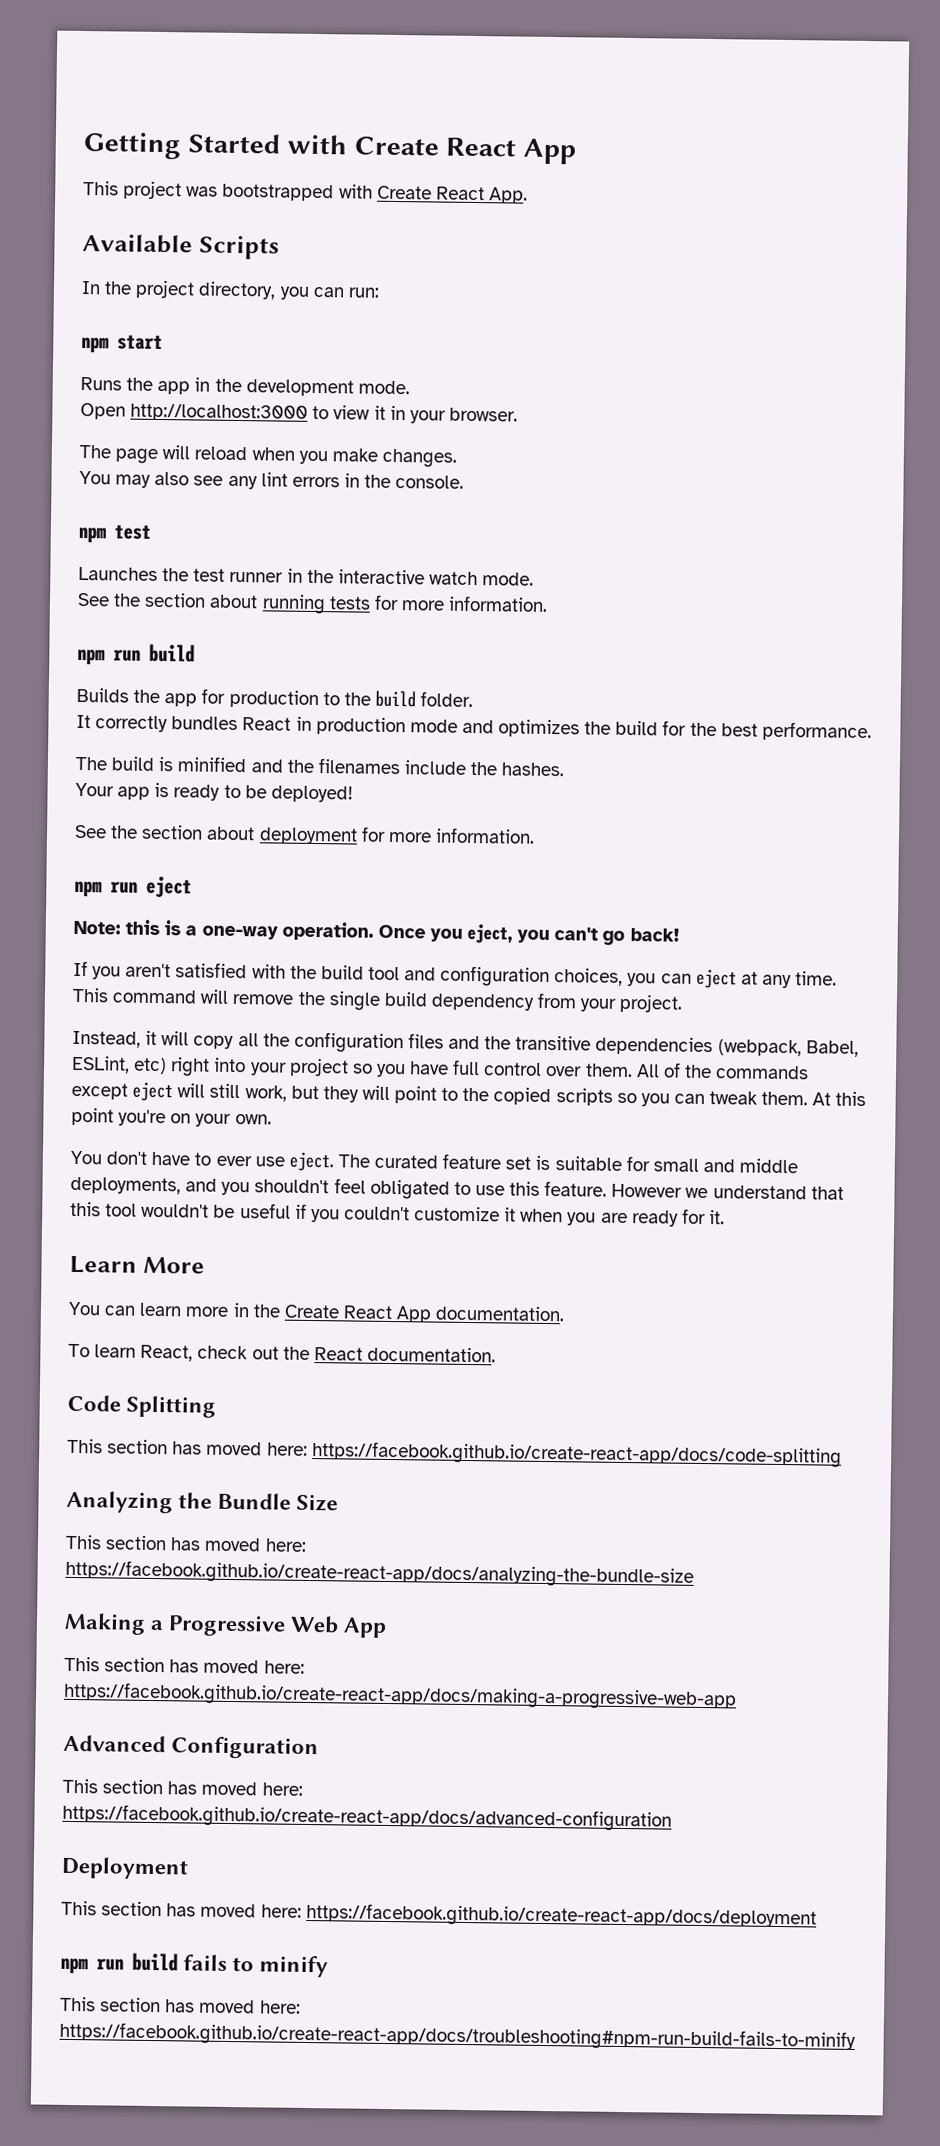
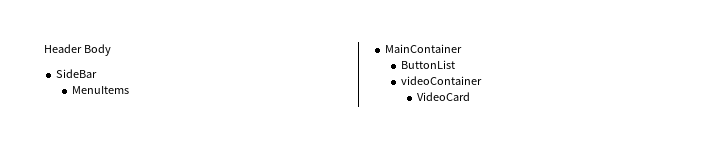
- Getting Started with Create React App
- This project was bootstrapped with Create React App.
- Available Scripts
- In the project directory, you can run:
- npm start
- Runs the app in the development mode.
- Open http://localhost:3000 to view it in your browser.
- The page will reload when you make changes.
- You may also see any lint errors in the console.
- npm test
- Launches the test runner in the interactive watch mode.
- See the section about running tests for more information.
- npm run build
- Builds the app for production to the build folder.
- It correctly bundles React in production mode and optimizes the build for the best performance.
- The build is minified and the filenames include the hashes.
- Your app is ready to be deployed!
- See the section about deployment for more information.
- npm run eject
- Note: this is a one-way operation. Once you eject, you can't go back!
- If you aren't satisfied with the build tool and configuration choices, you can eject at any time. This command will remove the single build dependency from your project.
- Instead, it will copy all the configuration files and the transitive dependencies (webpack, Babel, ESLint, etc) right into your project so you have full control over them. All of the commands except eject will still work, but they will point to the copied scripts so you can tweak them. At this point you're on your own.
- You don't have to ever use eject. The curated feature set is suitable for small and middle deployments, and you shouldn't feel obligated to use this feature. However we understand that this tool wouldn't be useful if you couldn't customize it when you are ready for it.
- Learn More
- You can learn more in the Create React App documentation.
- To learn React, check out the React documentation.
- Code Splitting
- This section has moved here: https://facebook.github.io/create-react-app/docs/code-splitting
- Analyzing the Bundle Size
- This section has moved here: https://facebook.github.io/create-react-app/docs/analyzing-the-bundle-size
- Making a Progressive Web App
- This section has moved here: https://facebook.github.io/create-react-app/docs/making-a-progressive-web-app
- Advanced Configuration
- This section has moved here: https://facebook.github.io/create-react-app/docs/advanced-configuration
- Deployment
- This section has moved here: https://facebook.github.io/create-react-app/docs/deployment
- npm run build fails to minify
- This section has moved here: https://facebook.github.io/create-react-app/docs/troubleshooting#npm-run-build-fails-to-minify
+ Header Body
+ SideBar
+ MenuItems
+ MainContainer
+ ButtonList
+ videoContainer
+ VideoCard

